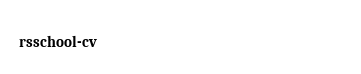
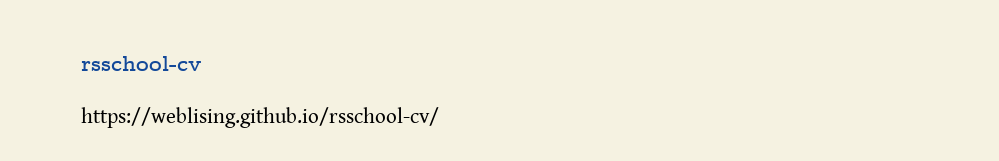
+ https://weblising.github.io/rsschool-cv/

